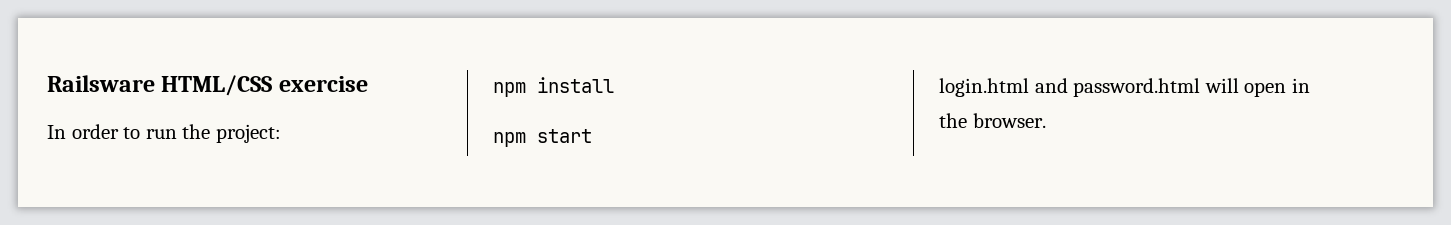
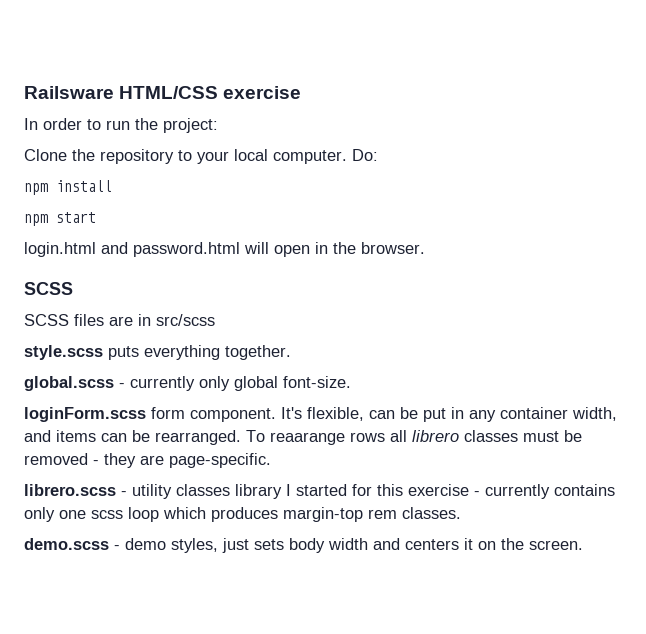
+ Clone the repository to your local computer. Do:
  login.html and password.html will open in the browser.
+ SCSS
+ SCSS files are in src/scss
+ style.scss puts everything together.
+ global.scss - currently only global font-size.
+ loginForm.scss form component. It's flexible, can be put in any container width, and items can be rearranged. To reaarange rows all librero classes must be removed - they are page-specific.
+ librero.scss - utility classes library I started for this exercise - currently contains only one scss loop which produces margin-top rem classes.
+ demo.scss - demo styles, just sets body width and centers it on the screen.

